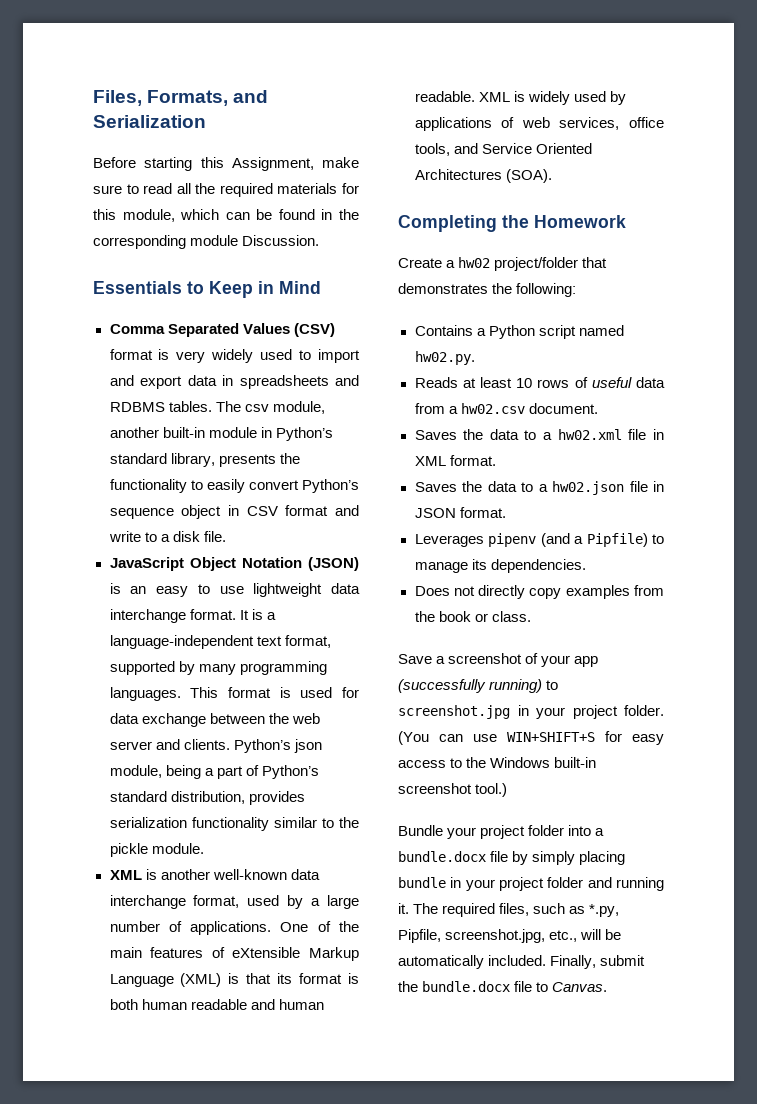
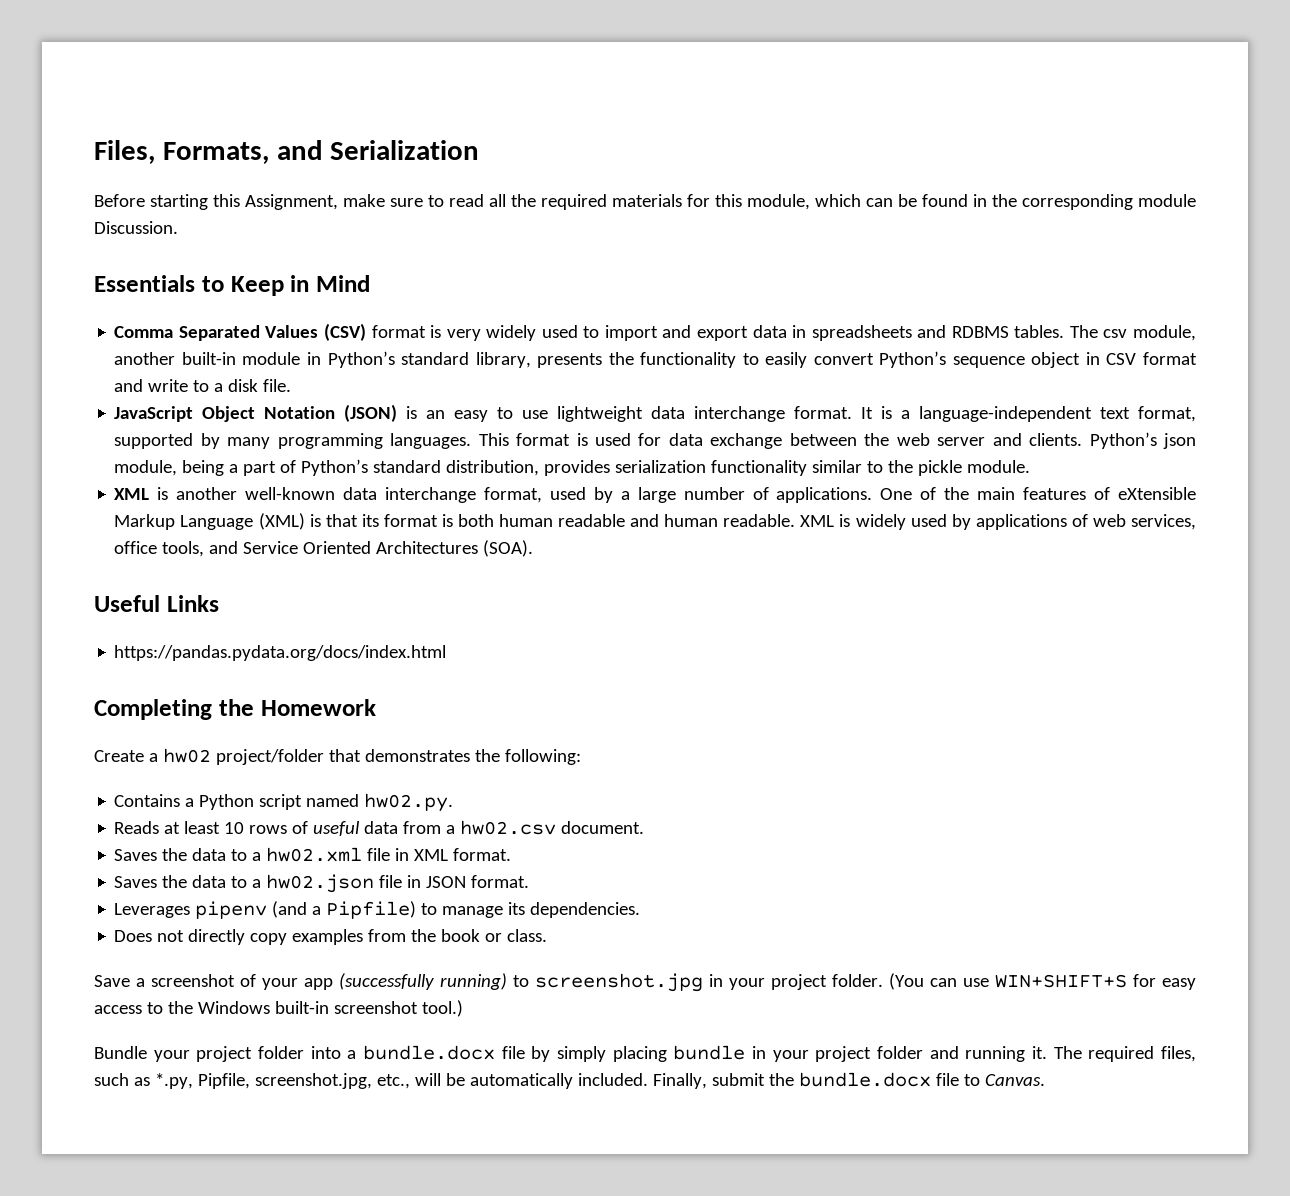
+ Useful Links
+ https://pandas.pydata.org/docs/index.html

